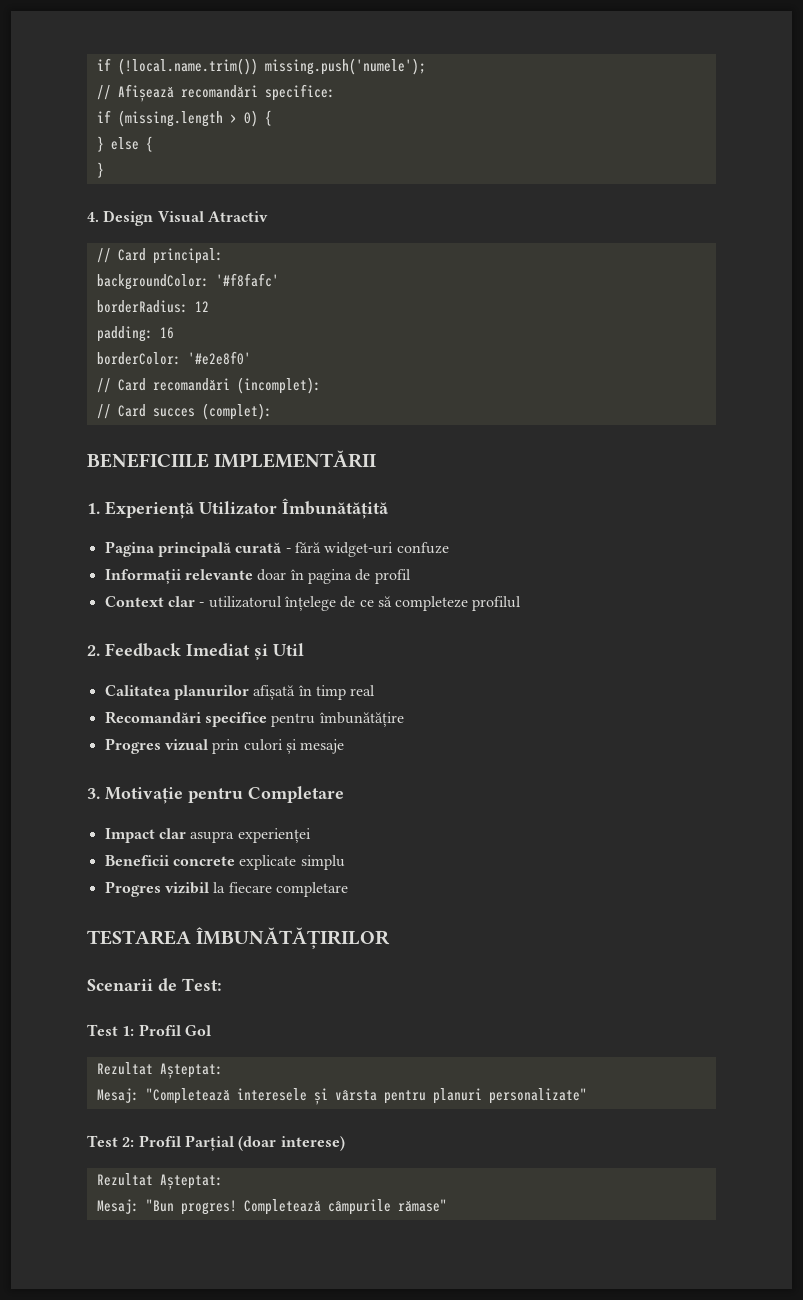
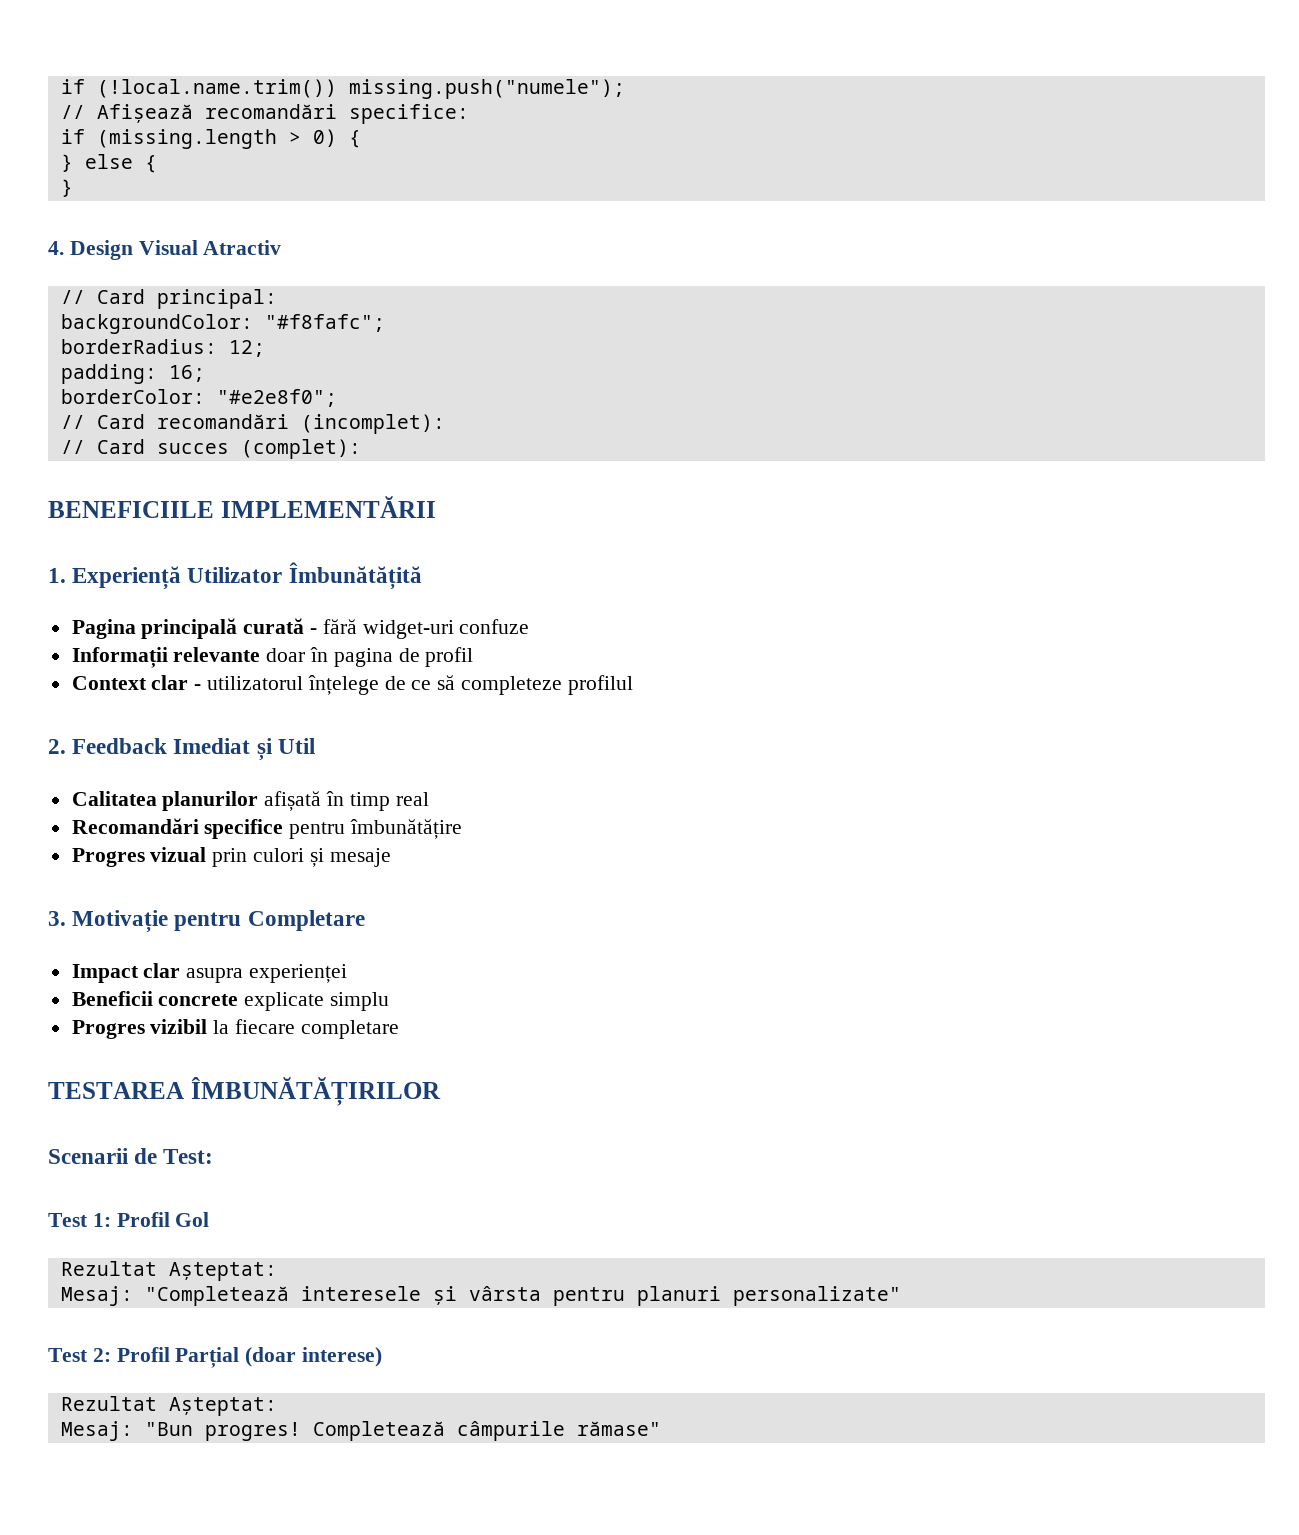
- if (!local.name.trim()) missing.push('numele');
+ if (!local.name.trim()) missing.push("numele");
- backgroundColor: '#f8fafc'
+ backgroundColor: "#f8fafc";
- borderRadius: 12
+ borderRadius: 12;
- padding: 16
+ padding: 16;
- borderColor: '#e2e8f0'
+ borderColor: "#e2e8f0";

